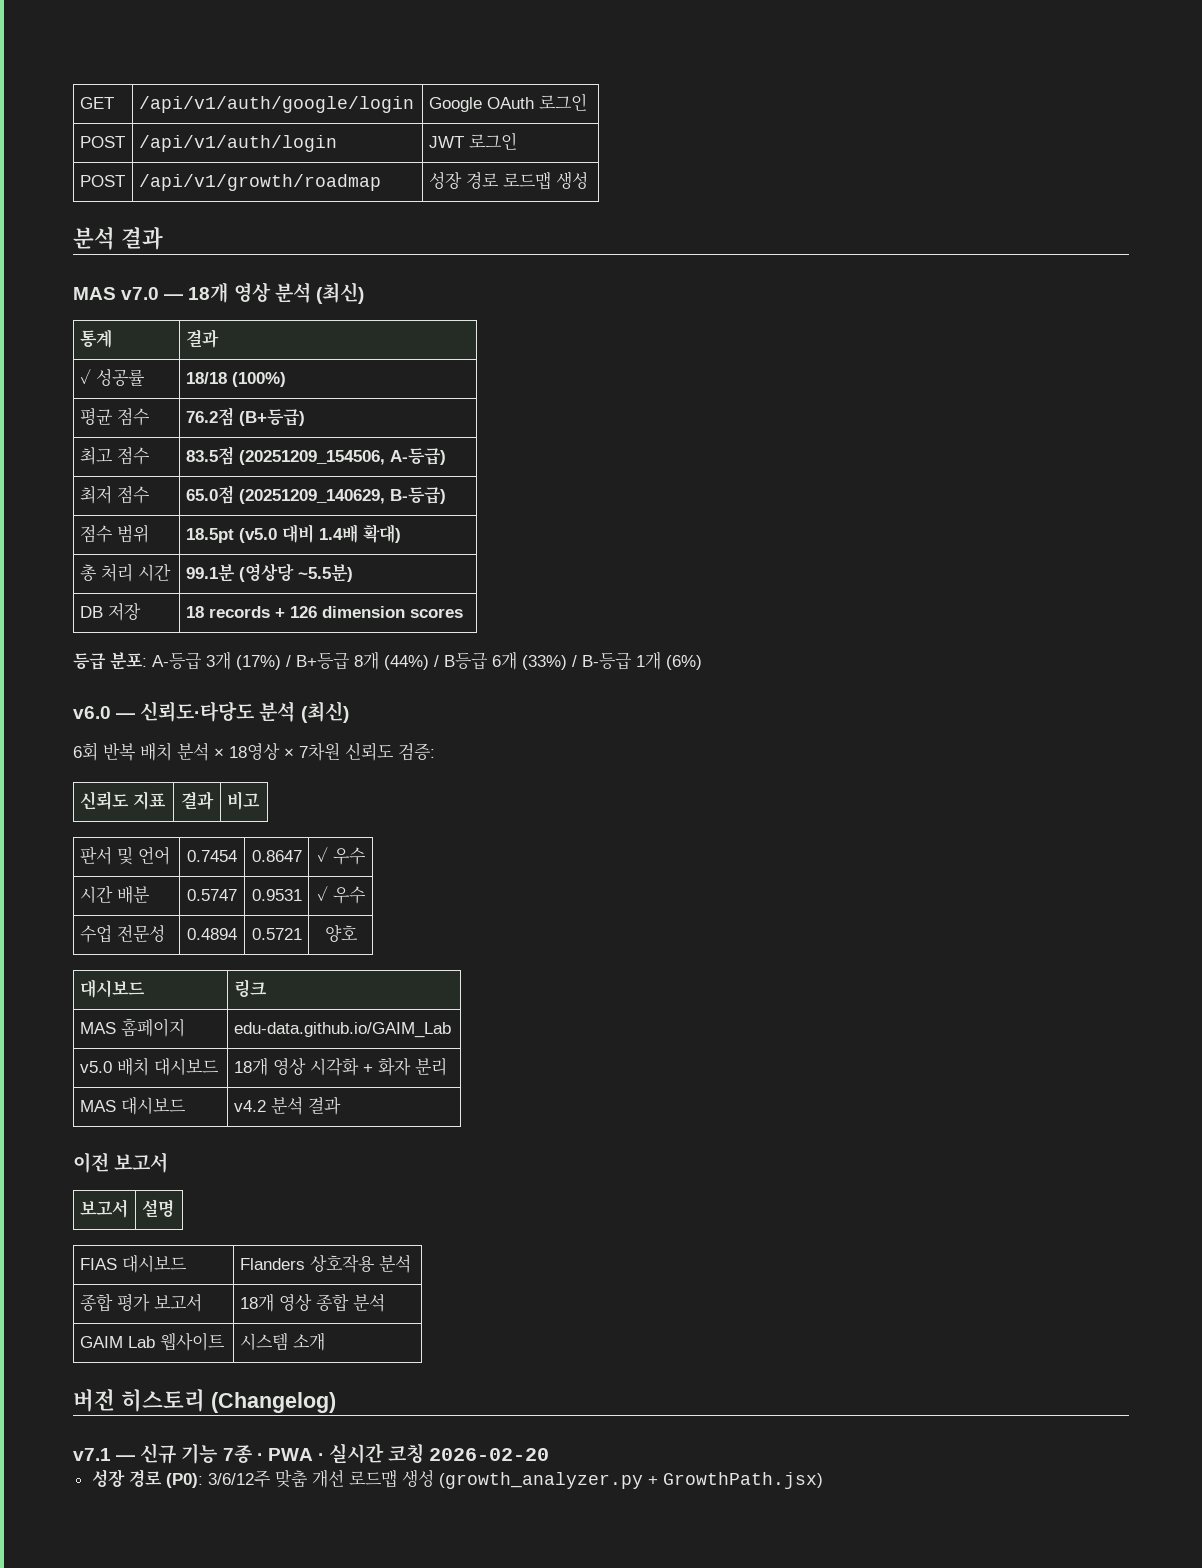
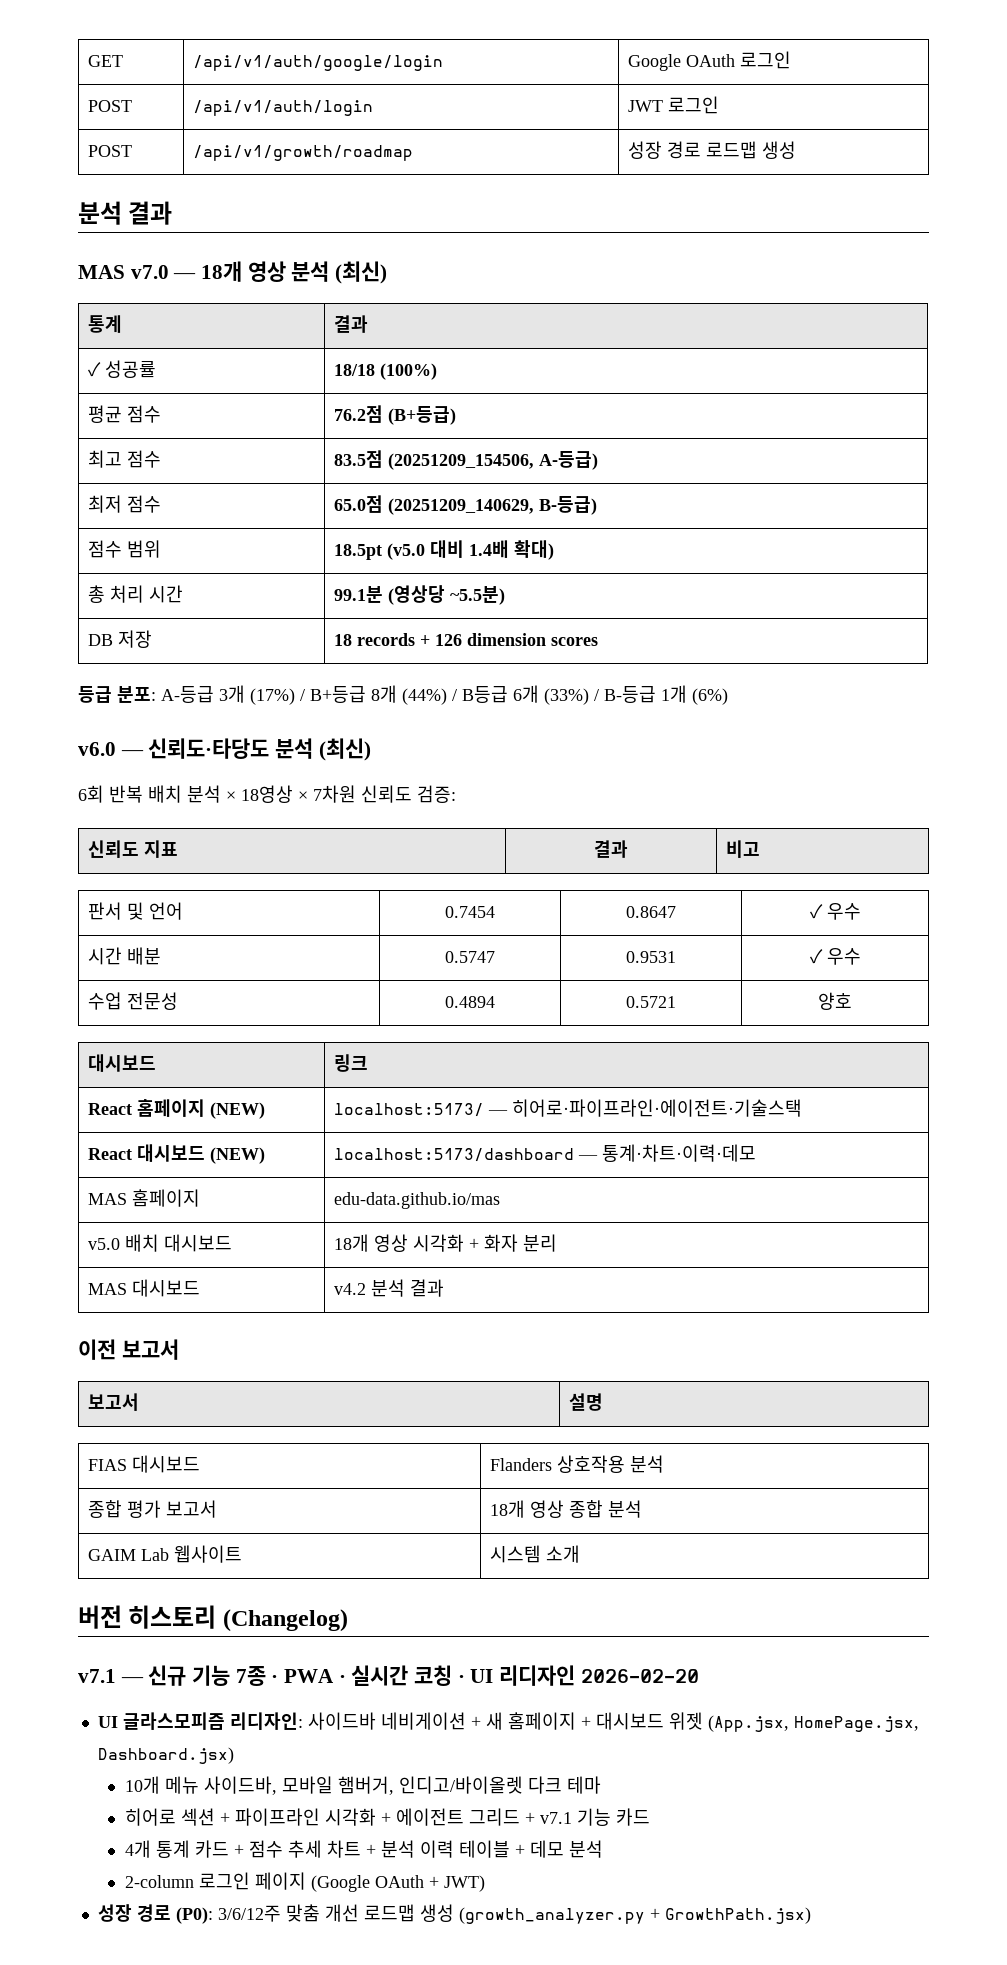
+ React 홈페이지 (NEW) | localhost:5173/ — 히어로·파이프라인·에이전트·기술스택
+ React 대시보드 (NEW) | localhost:5173/dashboard — 통계·차트·이력·데모
- MAS 홈페이지 | edu-data.github.io/GAIM_Lab
+ MAS 홈페이지 | edu-data.github.io/mas
- v7.1 — 신규 기능 7종 · PWA · 실시간 코칭 2026-02-20
+ v7.1 — 신규 기능 7종 · PWA · 실시간 코칭 · UI 리디자인 2026-02-20
+ UI 글라스모피즘 리디자인: 사이드바 네비게이션 + 새 홈페이지 + 대시보드 위젯 (App.jsx, HomePage.jsx, Dashboard.jsx)
+ 10개 메뉴 사이드바, 모바일 햄버거, 인디고/바이올렛 다크 테마
+ 히어로 섹션 + 파이프라인 시각화 + 에이전트 그리드 + v7.1 기능 카드
+ 4개 통계 카드 + 점수 추세 차트 + 분석 이력 테이블 + 데모 분석
+ 2-column 로그인 페이지 (Google OAuth + JWT)

